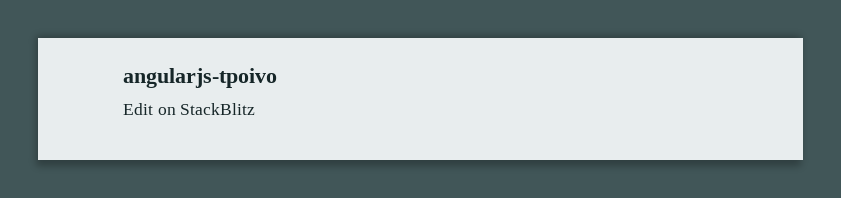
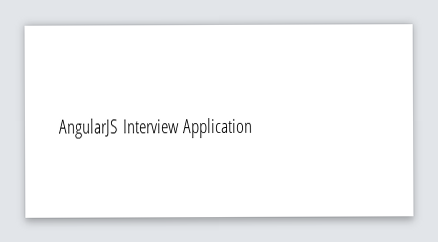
- angularjs-tpoivo
- Edit on StackBlitz
+ AngularJS Interview Application

